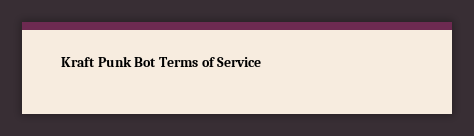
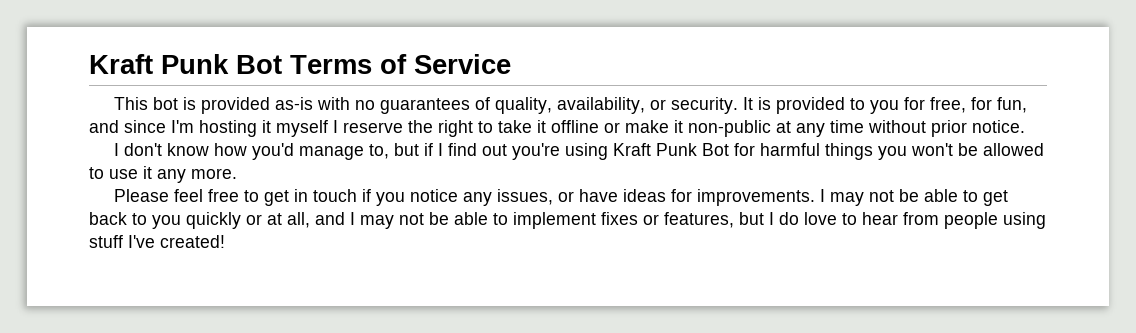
+ This bot is provided as-is with no guarantees of quality, availability, or security. It is provided to you for free, for fun, and since I'm hosting it myself I reserve the right to take it offline or make it non-public at any time without prior notice.
+ I don't know how you'd manage to, but if I find out you're using Kraft Punk Bot for harmful things you won't be allowed to use it any more.
+ Please feel free to get in touch if you notice any issues, or have ideas for improvements. I may not be able to get back to you quickly or at all, and I may not be able to implement fixes or features, but I do love to hear from people using stuff I've created!

